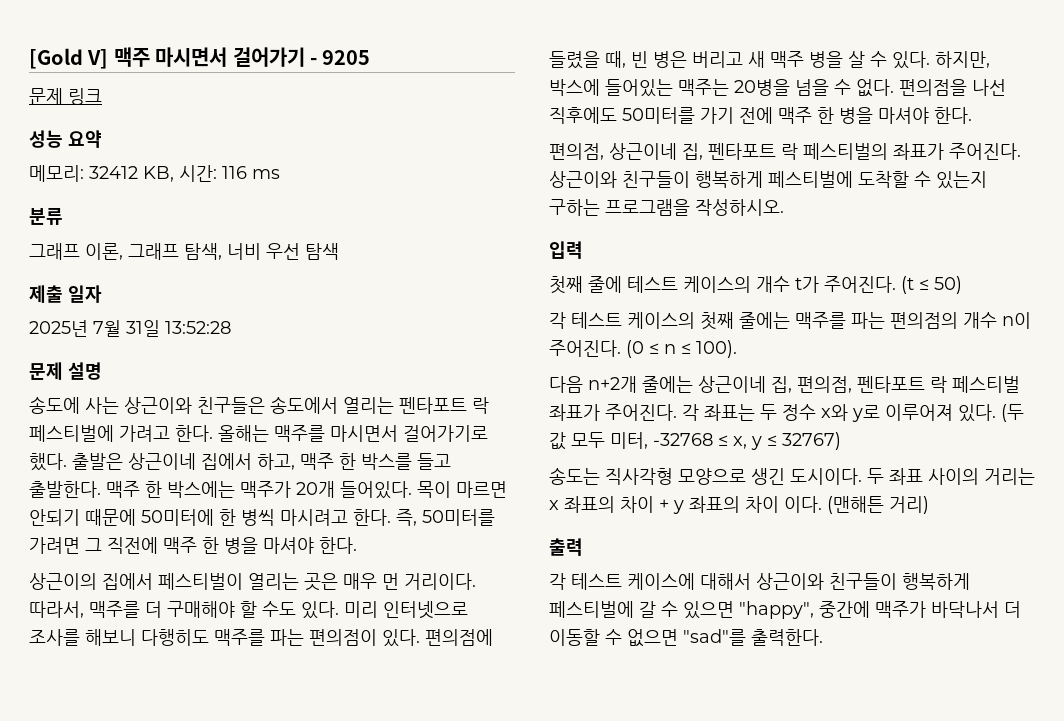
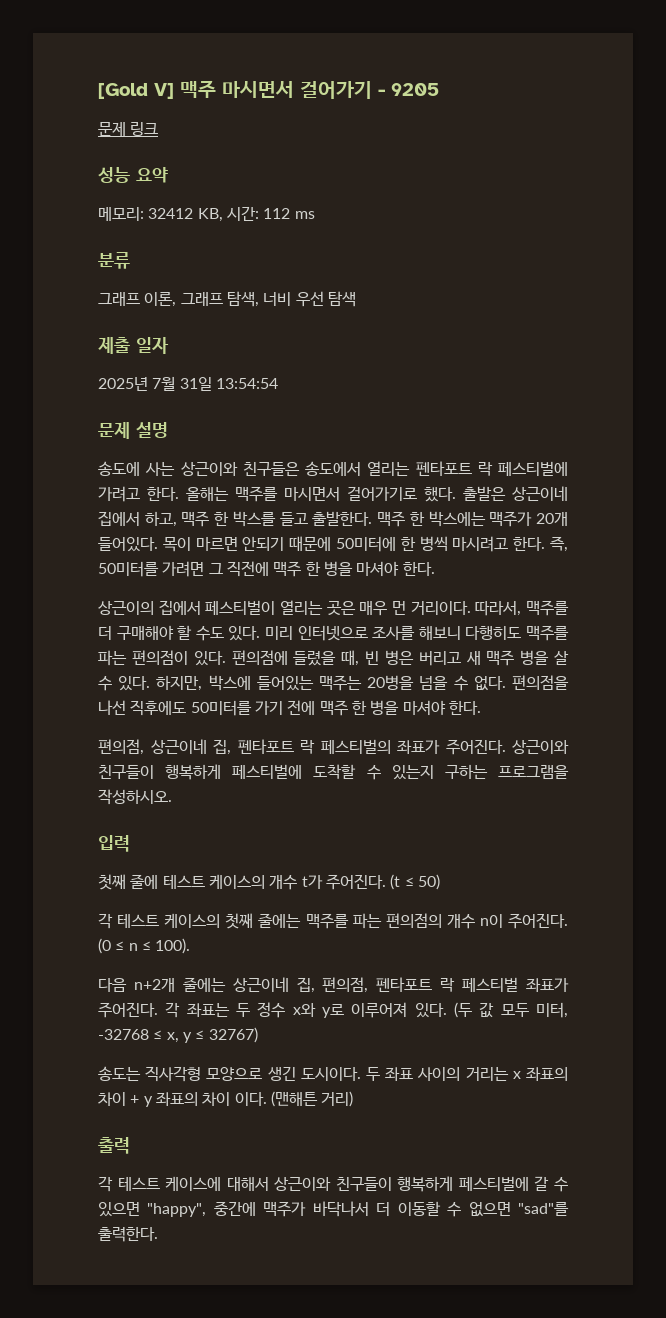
- 메모리: 32412 KB, 시간: 116 ms
+ 메모리: 32412 KB, 시간: 112 ms
- 2025년 7월 31일 13:52:28
+ 2025년 7월 31일 13:54:54

